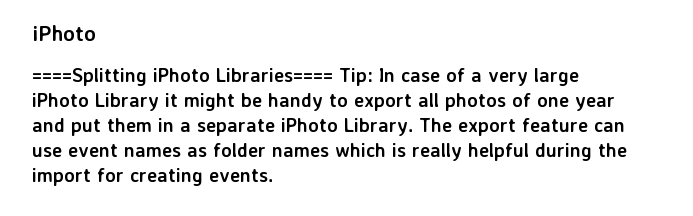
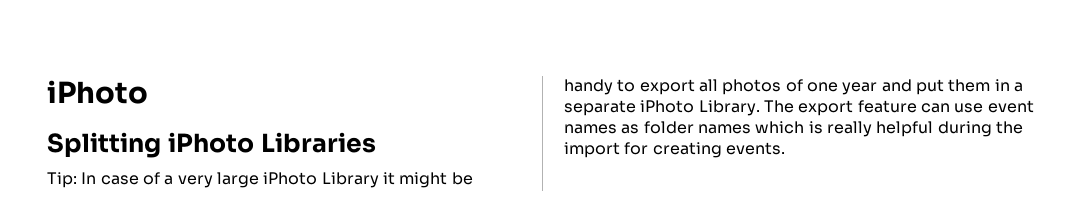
- ====Splitting iPhoto Libraries==== Tip: In case of a very large iPhoto Library it might be handy to export all photos of one year and put them in a separate iPhoto Library.
+ Splitting iPhoto Libraries
+ Tip: In case of a very large iPhoto Library it might be handy to export all photos of one year and put them in a separate iPhoto Library.

